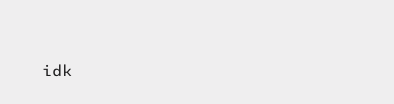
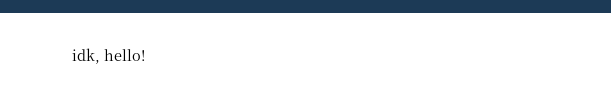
- idk
+ idk, hello!

